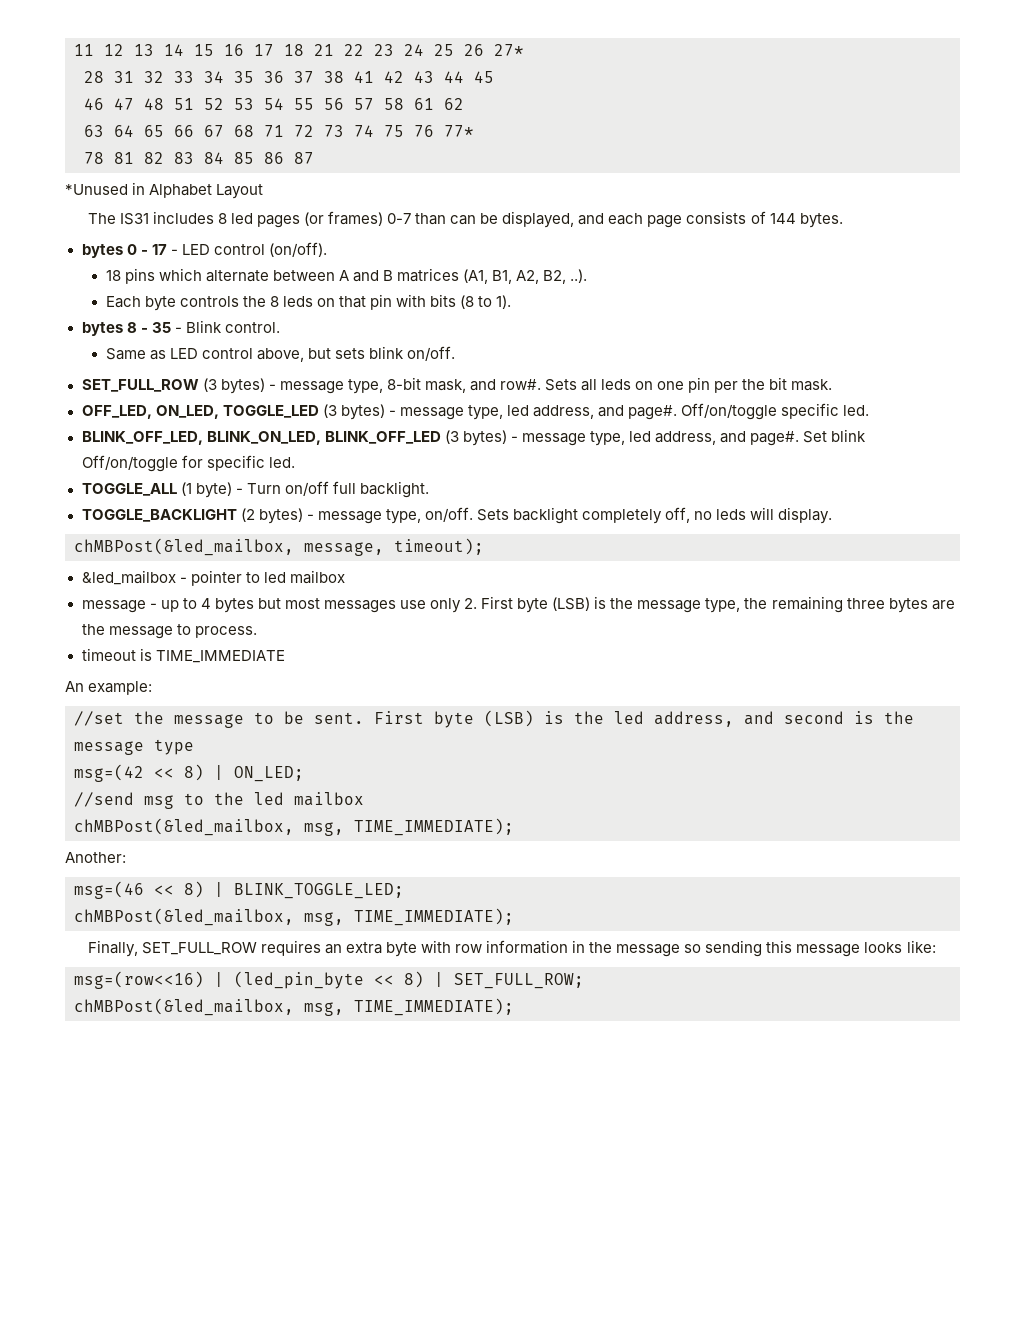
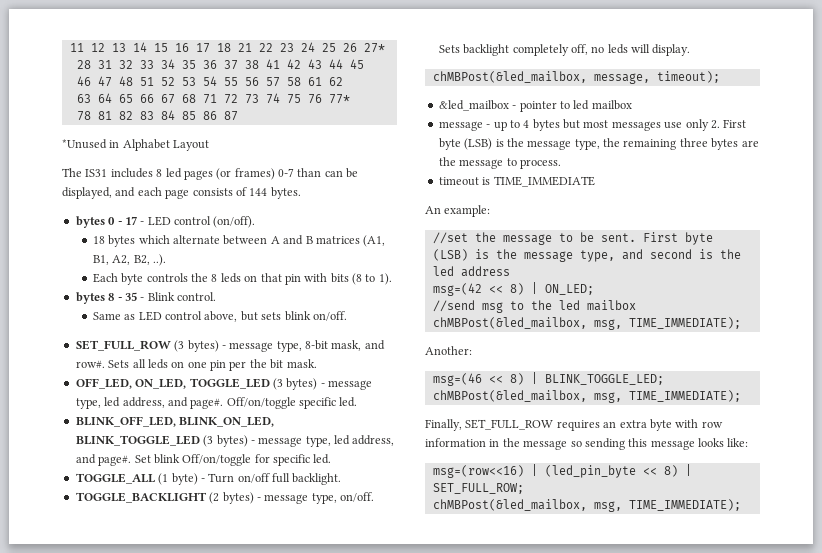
- 18 pins which alternate between A and B matrices (A1, B1, A2, B2, ..).
+ 18 bytes which alternate between A and B matrices (A1, B1, A2, B2, ..).
- BLINK_OFF_LED, BLINK_ON_LED, BLINK_OFF_LED (3 bytes) - message type, led address, and page#.
+ BLINK_OFF_LED, BLINK_ON_LED, BLINK_TOGGLE_LED (3 bytes) - message type, led address, and page#.
- First byte (LSB) is the led address, and second is the message type
+ First byte (LSB) is the message type, and second is the led address

